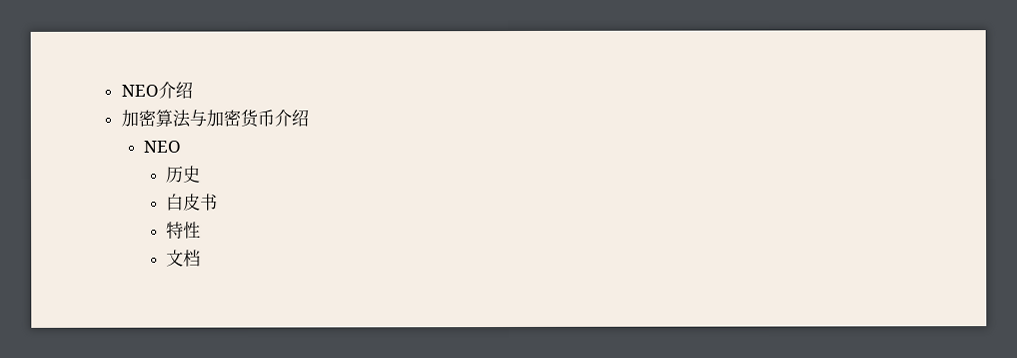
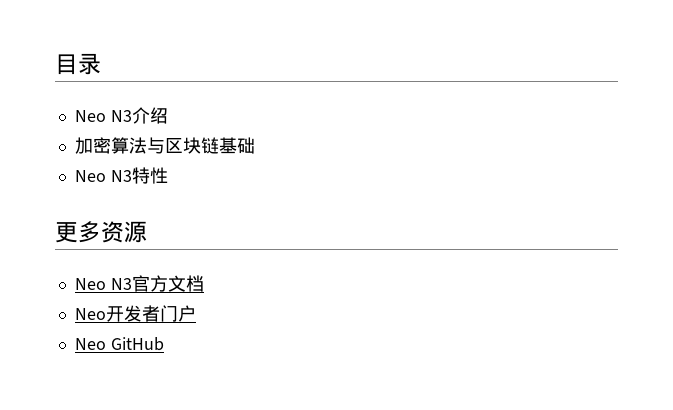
- NEO介绍
+ 目录
+ Neo N3介绍
- 加密算法与加密货币介绍
- NEO
- 历史
- 白皮书
- 特性
- 文档
+ 加密算法与区块链基础
+ Neo N3特性
+ 更多资源
+ Neo N3官方文档
+ Neo开发者门户
+ Neo GitHub

